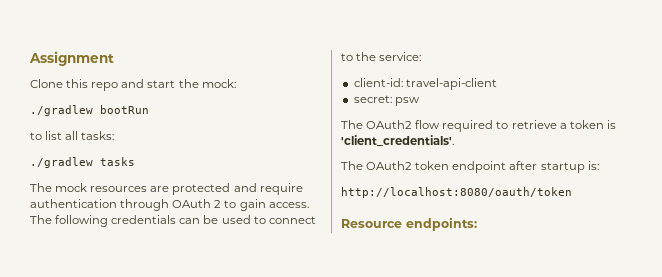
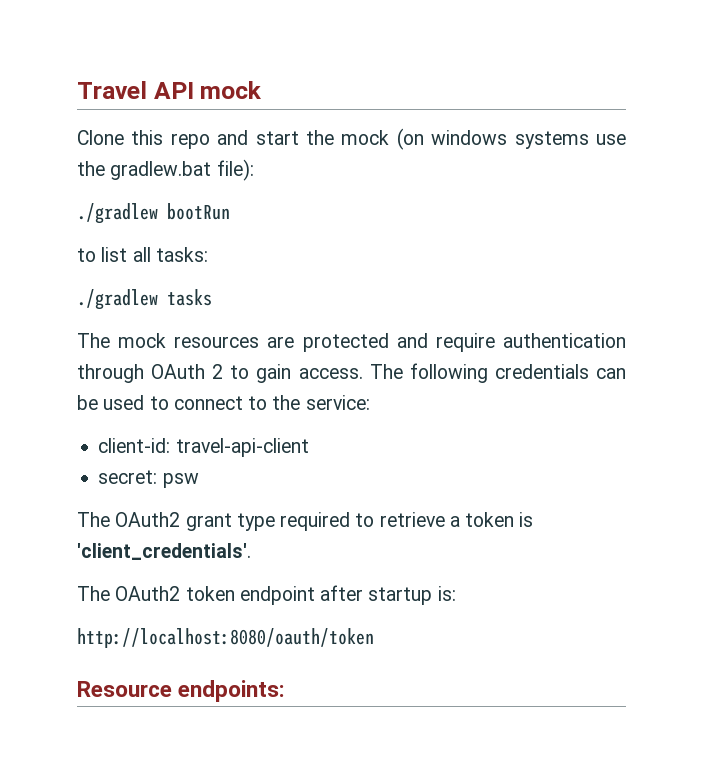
- Assignment
+ Travel API mock
- Clone this repo and start the mock:
+ Clone this repo and start the mock (on windows systems use the gradlew.bat file):
- The OAuth2 flow required to retrieve a token is 'client_credentials'.
+ The OAuth2 grant type required to retrieve a token is 'client_credentials'.

